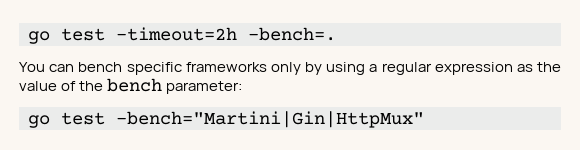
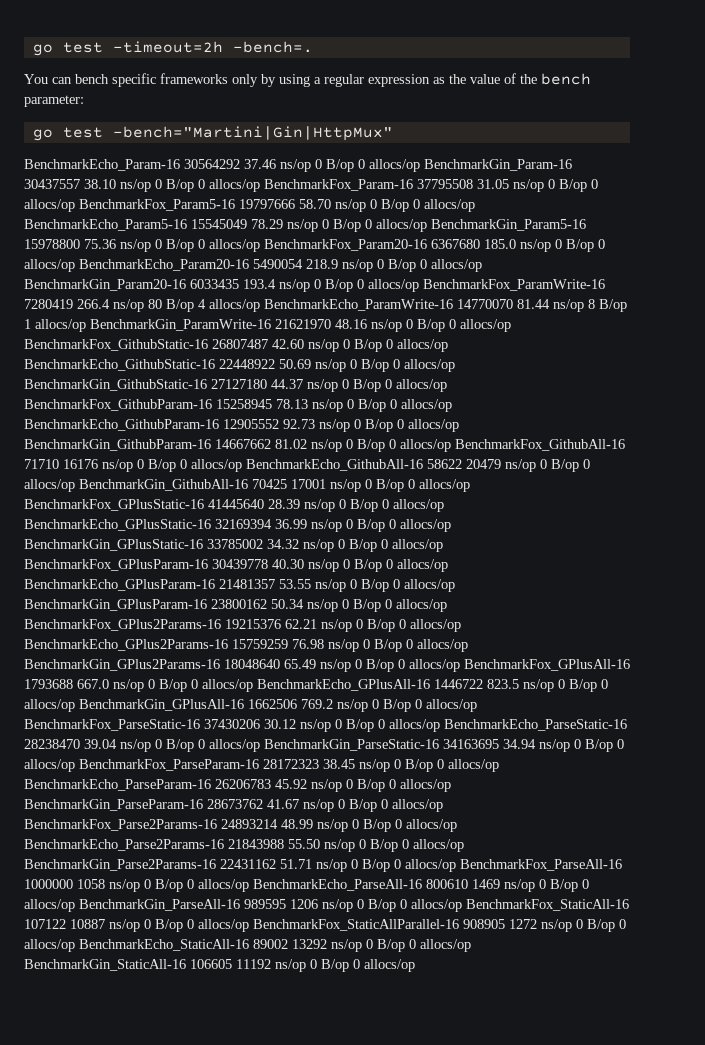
+ BenchmarkEcho_Param-16 30564292 37.46 ns/op 0 B/op 0 allocs/op BenchmarkGin_Param-16 30437557 38.10 ns/op 0 B/op 0 allocs/op BenchmarkFox_Param-16 37795508 31.05 ns/op 0 B/op 0 allocs/op BenchmarkFox_Param5-16 19797666 58.70 ns/op 0 B/op 0 allocs/op BenchmarkEcho_Param5-16 15545049 78.29 ns/op 0 B/op 0 allocs/op BenchmarkGin_Param5-16 15978800 75.36 ns/op 0 B/op 0 allocs/op BenchmarkFox_Param20-16 6367680 185.0 ns/op 0 B/op 0 allocs/op BenchmarkEcho_Param20-16 5490054 218.9 ns/op 0 B/op 0 allocs/op BenchmarkGin_Param20-16 6033435 193.4 ns/op 0 B/op 0 allocs/op BenchmarkFox_ParamWrite-16 7280419 266.4 ns/op 80 B/op 4 allocs/op BenchmarkEcho_ParamWrite-16 14770070 81.44 ns/op 8 B/op 1 allocs/op BenchmarkGin_ParamWrite-16 21621970 48.16 ns/op 0 B/op 0 allocs/op BenchmarkFox_GithubStatic-16 26807487 42.60 ns/op 0 B/op 0 allocs/op BenchmarkEcho_GithubStatic-16 22448922 50.69 ns/op 0 B/op 0 allocs/op BenchmarkGin_GithubStatic-16 27127180 44.37 ns/op 0 B/op 0 allocs/op BenchmarkFox_GithubParam-16 15258945 78.13 ns/op 0 B/op 0 allocs/op BenchmarkEcho_GithubParam-16 12905552 92.73 ns/op 0 B/op 0 allocs/op BenchmarkGin_GithubParam-16 14667662 81.02 ns/op 0 B/op 0 allocs/op BenchmarkFox_GithubAll-16 71710 16176 ns/op 0 B/op 0 allocs/op BenchmarkEcho_GithubAll-16 58622 20479 ns/op 0 B/op 0 allocs/op BenchmarkGin_GithubAll-16 70425 17001 ns/op 0 B/op 0 allocs/op BenchmarkFox_GPlusStatic-16 41445640 28.39 ns/op 0 B/op 0 allocs/op BenchmarkEcho_GPlusStatic-16 32169394 36.99 ns/op 0 B/op 0 allocs/op BenchmarkGin_GPlusStatic-16 33785002 34.32 ns/op 0 B/op 0 allocs/op BenchmarkFox_GPlusParam-16 30439778 40.30 ns/op 0 B/op 0 allocs/op BenchmarkEcho_GPlusParam-16 21481357 53.55 ns/op 0 B/op 0 allocs/op BenchmarkGin_GPlusParam-16 23800162 50.34 ns/op 0 B/op 0 allocs/op BenchmarkFox_GPlus2Params-16 19215376 62.21 ns/op 0 B/op 0 allocs/op BenchmarkEcho_GPlus2Params-16 15759259 76.98 ns/op 0 B/op 0 allocs/op BenchmarkGin_GPlus2Params-16 18048640 65.49 ns/op 0 B/op 0 allocs/op BenchmarkFox_GPlusAll-16 1793688 667.0 ns/op 0 B/op 0 allocs/op BenchmarkEcho_GPlusAll-16 1446722 823.5 ns/op 0 B/op 0 allocs/op BenchmarkGin_GPlusAll-16 1662506 769.2 ns/op 0 B/op 0 allocs/op BenchmarkFox_ParseStatic-16 37430206 30.12 ns/op 0 B/op 0 allocs/op BenchmarkEcho_ParseStatic-16 28238470 39.04 ns/op 0 B/op 0 allocs/op BenchmarkGin_ParseStatic-16 34163695 34.94 ns/op 0 B/op 0 allocs/op BenchmarkFox_ParseParam-16 28172323 38.45 ns/op 0 B/op 0 allocs/op BenchmarkEcho_ParseParam-16 26206783 45.92 ns/op 0 B/op 0 allocs/op BenchmarkGin_ParseParam-16 28673762 41.67 ns/op 0 B/op 0 allocs/op BenchmarkFox_Parse2Params-16 24893214 48.99 ns/op 0 B/op 0 allocs/op BenchmarkEcho_Parse2Params-16 21843988 55.50 ns/op 0 B/op 0 allocs/op BenchmarkGin_Parse2Params-16 22431162 51.71 ns/op 0 B/op 0 allocs/op BenchmarkFox_ParseAll-16 1000000 1058 ns/op 0 B/op 0 allocs/op BenchmarkEcho_ParseAll-16 800610 1469 ns/op 0 B/op 0 allocs/op BenchmarkGin_ParseAll-16 989595 1206 ns/op 0 B/op 0 allocs/op BenchmarkFox_StaticAll-16 107122 10887 ns/op 0 B/op 0 allocs/op BenchmarkFox_StaticAllParallel-16 908905 1272 ns/op 0 B/op 0 allocs/op BenchmarkEcho_StaticAll-16 89002 13292 ns/op 0 B/op 0 allocs/op BenchmarkGin_StaticAll-16 106605 11192 ns/op 0 B/op 0 allocs/op

